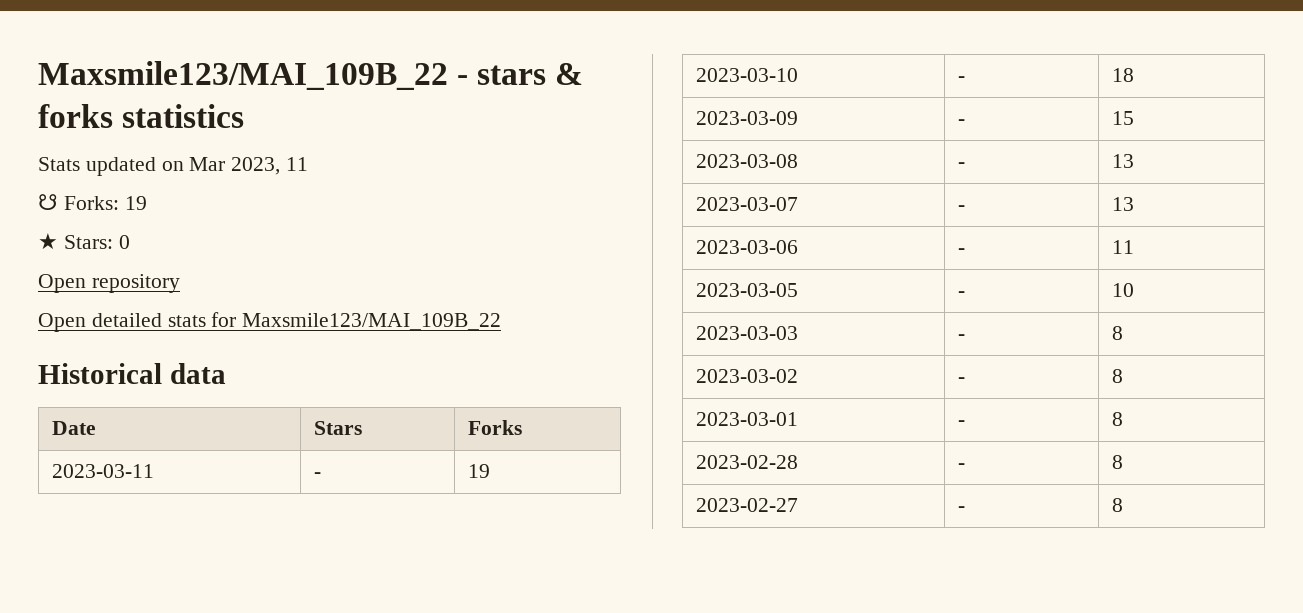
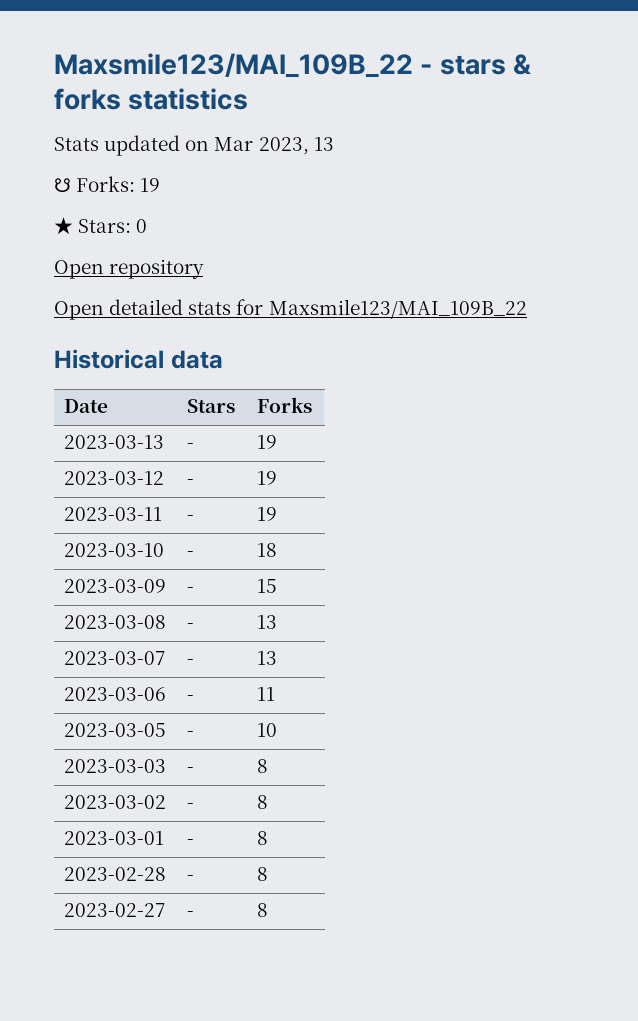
- Stats updated on Mar 2023, 11
+ Stats updated on Mar 2023, 13
+ 2023-03-13 | - | 19
+ 2023-03-12 | - | 19

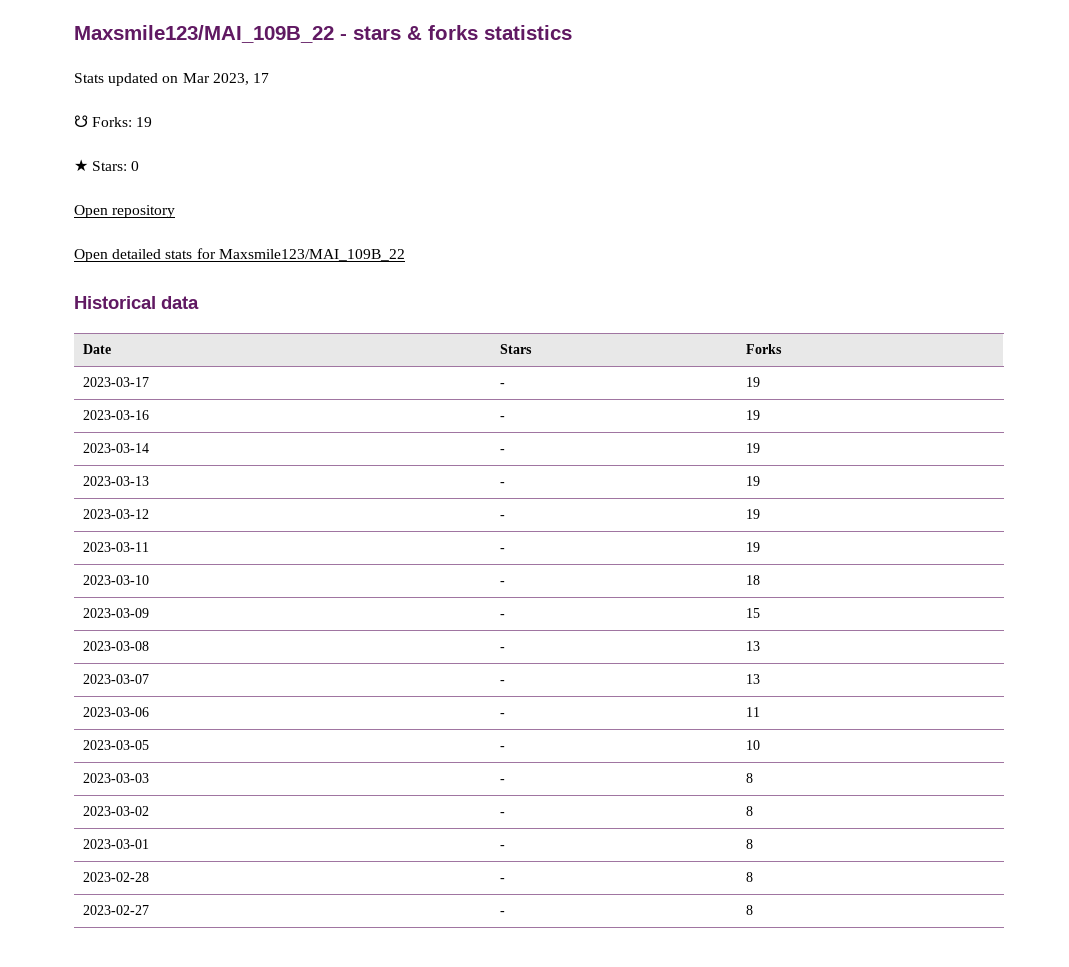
- Stats updated on Mar 2023, 13
+ Stats updated on Mar 2023, 17
+ 2023-03-17 | - | 19
+ 2023-03-16 | - | 19
+ 2023-03-14 | - | 19

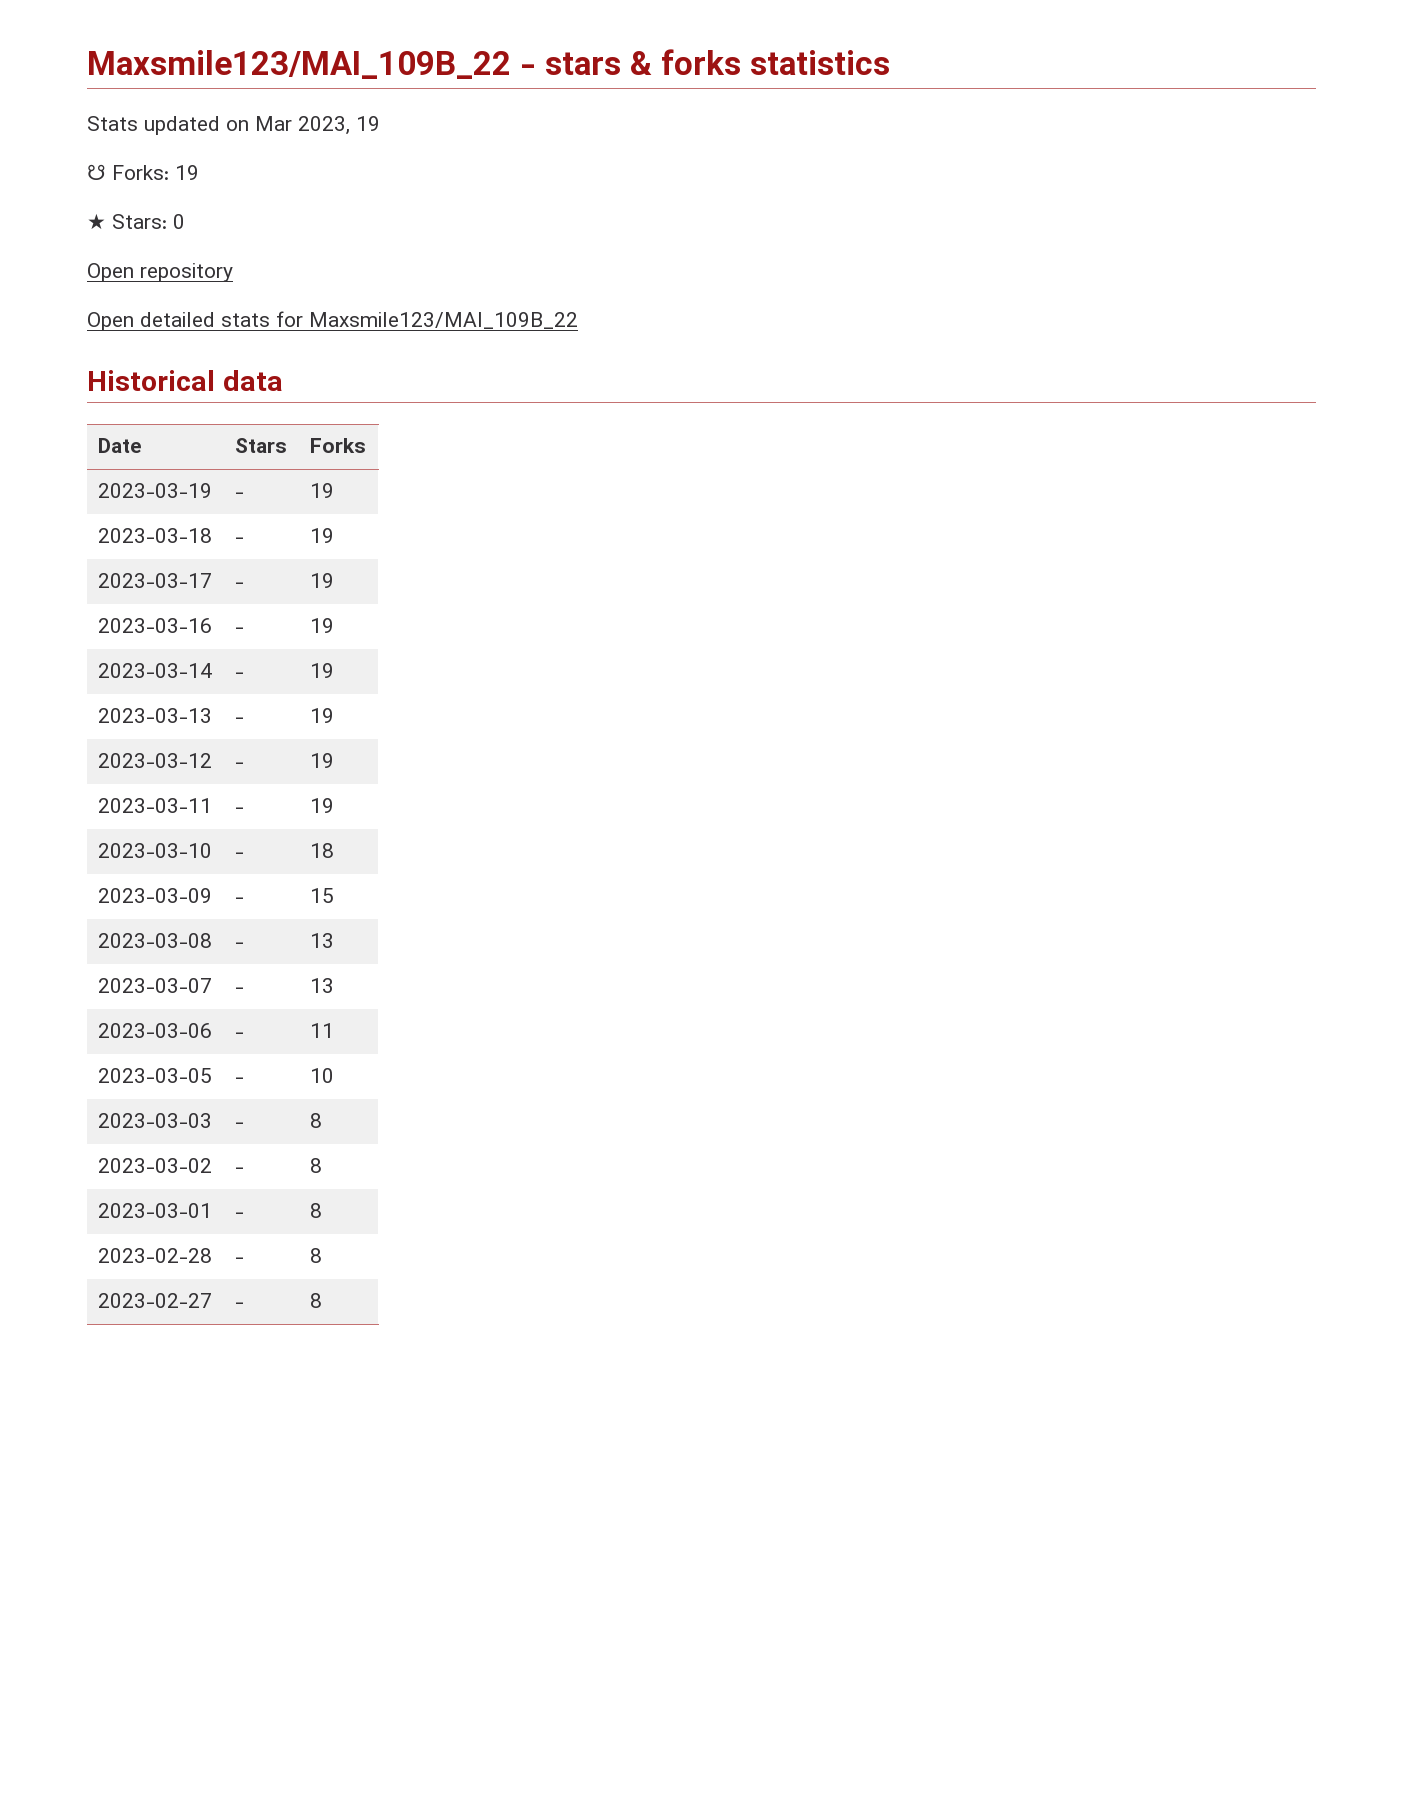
- Stats updated on Mar 2023, 17
+ Stats updated on Mar 2023, 19
+ 2023-03-19 | - | 19
+ 2023-03-18 | - | 19

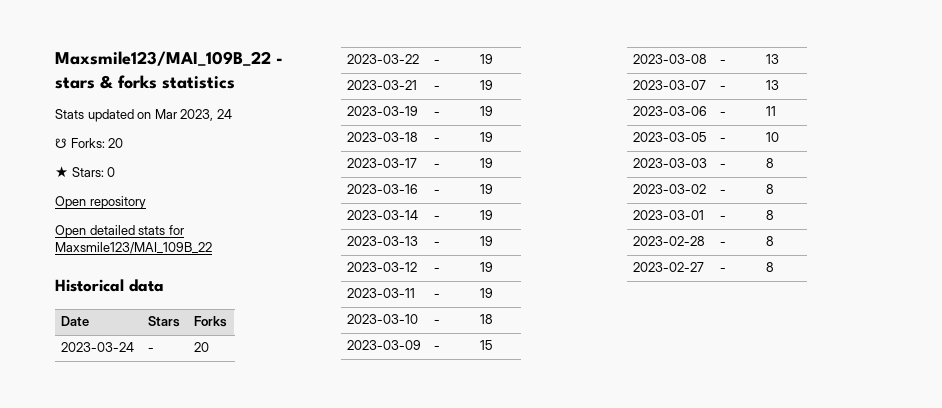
- Stats updated on Mar 2023, 19
+ Stats updated on Mar 2023, 24
- ☋ Forks: 19
+ ☋ Forks: 20
+ 2023-03-24 | - | 20
+ 2023-03-22 | - | 19
+ 2023-03-21 | - | 19

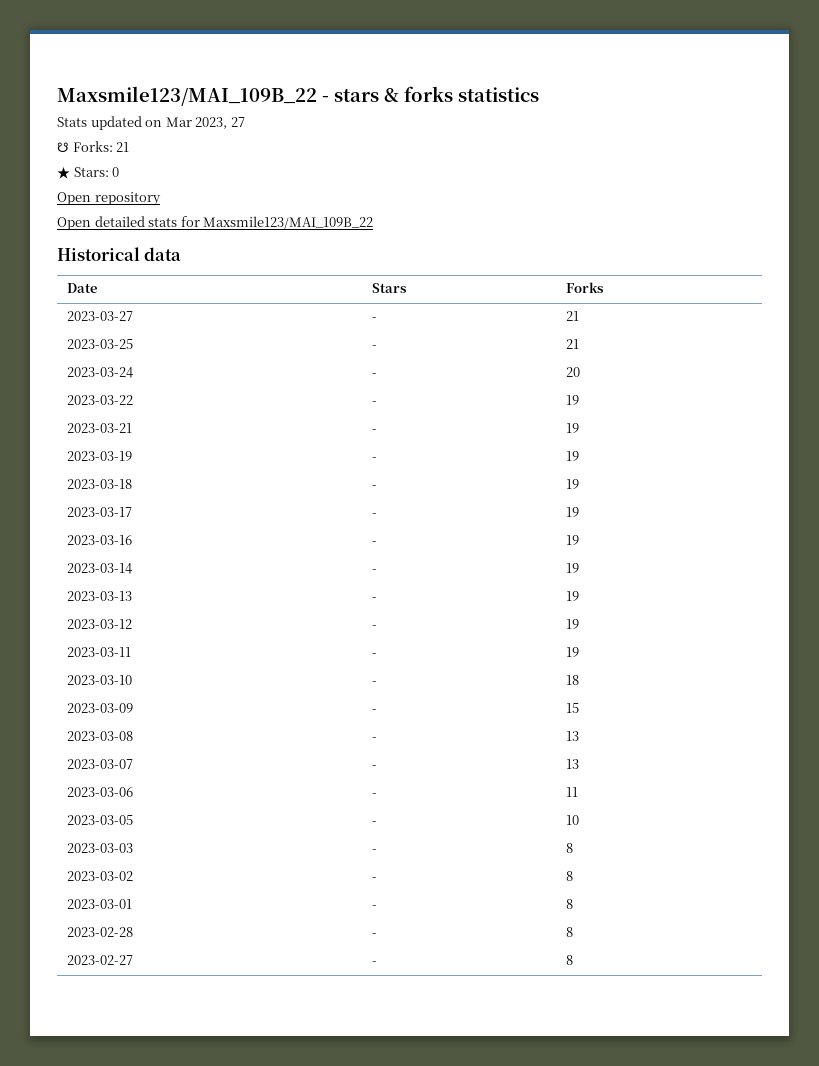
- Stats updated on Mar 2023, 24
+ Stats updated on Mar 2023, 27
- ☋ Forks: 20
+ ☋ Forks: 21
+ 2023-03-27 | - | 21
+ 2023-03-25 | - | 21

